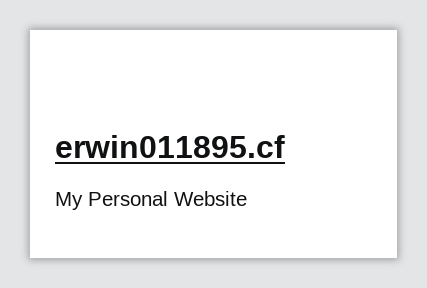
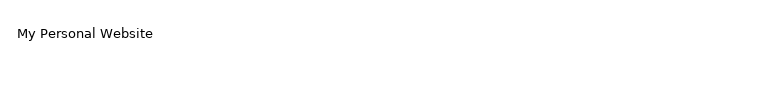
- erwin011895.cf

